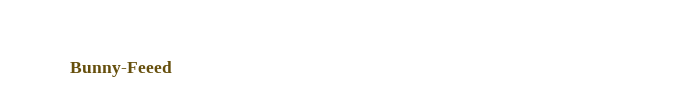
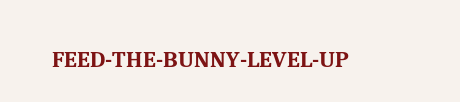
- Bunny-Feeed
+ FEED-THE-BUNNY-LEVEL-UP

